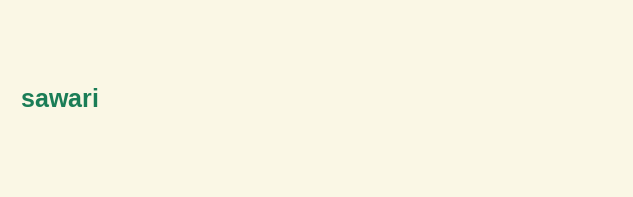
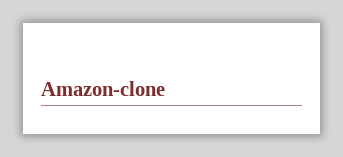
- sawari
+ Amazon-clone

